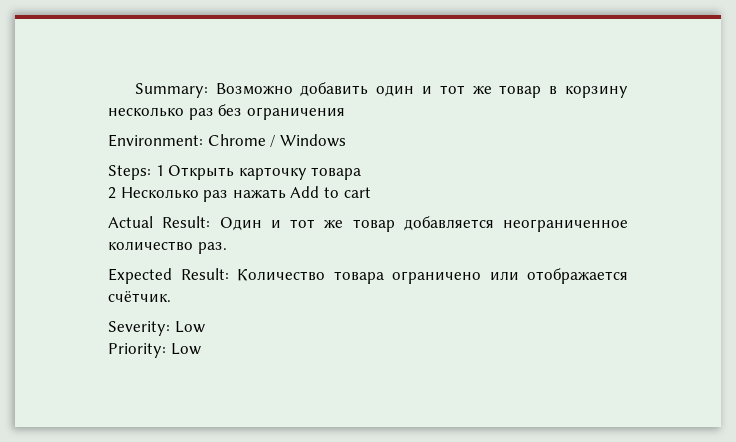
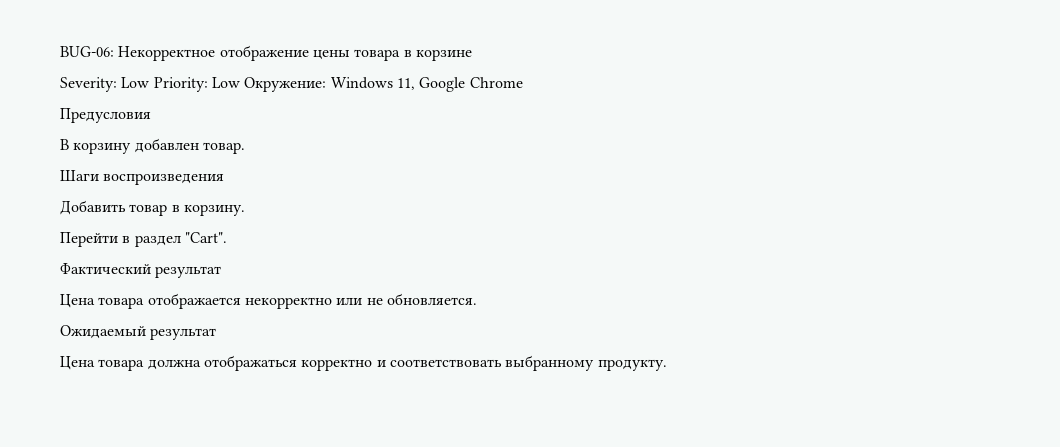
- Summary: Возможно добавить один и тот же товар в корзину несколько раз без ограничения
- Environment: Chrome / Windows
- Steps: 1 Открыть карточку товара
- 2 Несколько раз нажать Add to cart
- Actual Result: Один и тот же товар добавляется неограниченное количество раз.
- Expected Result: Количество товара ограничено или отображается счётчик.
+ BUG-06: Некорректное отображение цены товара в корзине
- Severity: Low
- Priority: Low
+ Severity: Low Priority: Low Окружение: Windows 11, Google Chrome
+ Предусловия
+ В корзину добавлен товар.
+ Шаги воспроизведения
+ Добавить товар в корзину.
+ Перейти в раздел "Cart".
+ Фактический результат
+ Цена товара отображается некорректно или не обновляется.
+ Ожидаемый результат
+ Цена товара должна отображаться корректно и соответствовать выбранному продукту.

